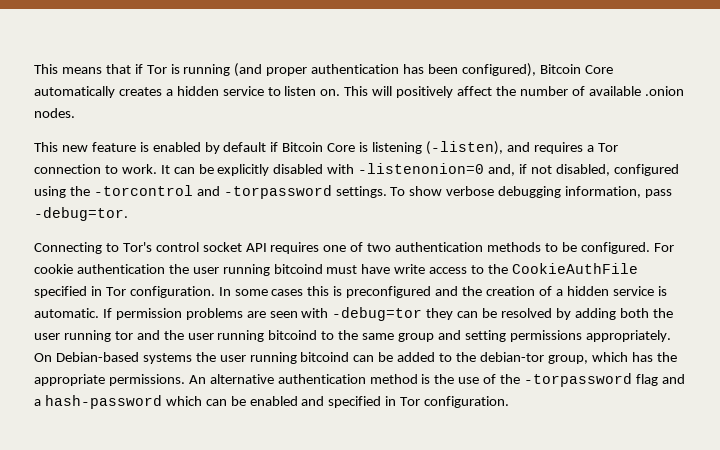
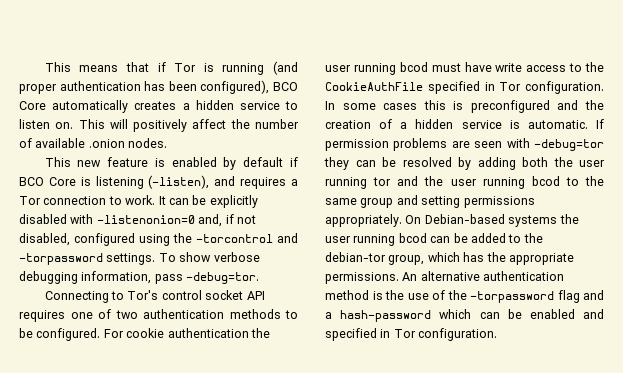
- This means that if Tor is running (and proper authentication has been configured), Bitcoin Core automatically creates a hidden service to listen on.
+ This means that if Tor is running (and proper authentication has been configured), BCO Core automatically creates a hidden service to listen on.
- This new feature is enabled by default if Bitcoin Core is listening (-listen), and requires a Tor connection to work.
+ This new feature is enabled by default if BCO Core is listening (-listen), and requires a Tor connection to work.
- For cookie authentication the user running bitcoind must have write access to the CookieAuthFile specified in Tor configuration.
+ For cookie authentication the user running bcod must have write access to the CookieAuthFile specified in Tor configuration.
- If permission problems are seen with -debug=tor they can be resolved by adding both the user running tor and the user running bitcoind to the same group and setting permissions appropriately.
+ If permission problems are seen with -debug=tor they can be resolved by adding both the user running tor and the user running bcod to the same group and setting permissions appropriately.
- On Debian-based systems the user running bitcoind can be added to the debian-tor group, which has the appropriate permissions.
+ On Debian-based systems the user running bcod can be added to the debian-tor group, which has the appropriate permissions.

